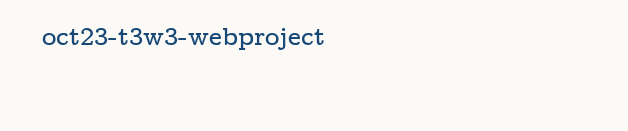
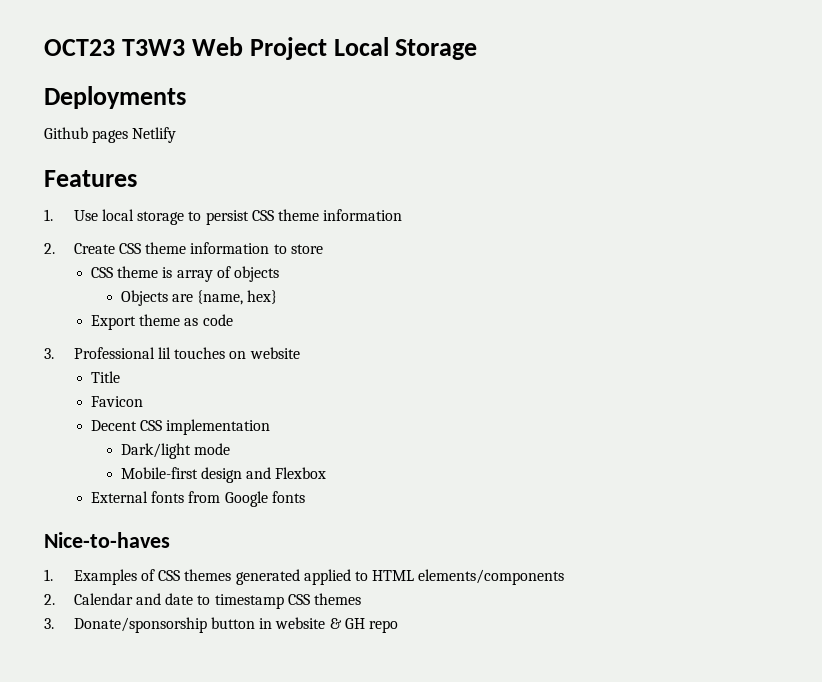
- oct23-t3w3-webproject
+ OCT23 T3W3 Web Project Local Storage
+ Deployments
+ Github pages Netlify
+ Features
+ 1. Use local storage to persist CSS theme information
+ 2. Create CSS theme information to store
+ CSS theme is array of objects
+ Objects are {name, hex}
+ Export theme as code
+ 3. Professional lil touches on website
+ Title
+ Favicon
+ Decent CSS implementation
+ Dark/light mode
+ Mobile-first design and Flexbox
+ External fonts from Google fonts
+ Nice-to-haves
+ 1. Examples of CSS themes generated applied to HTML elements/components
+ 2. Calendar and date to timestamp CSS themes
+ 3. Donate/sponsorship button in website & GH repo

